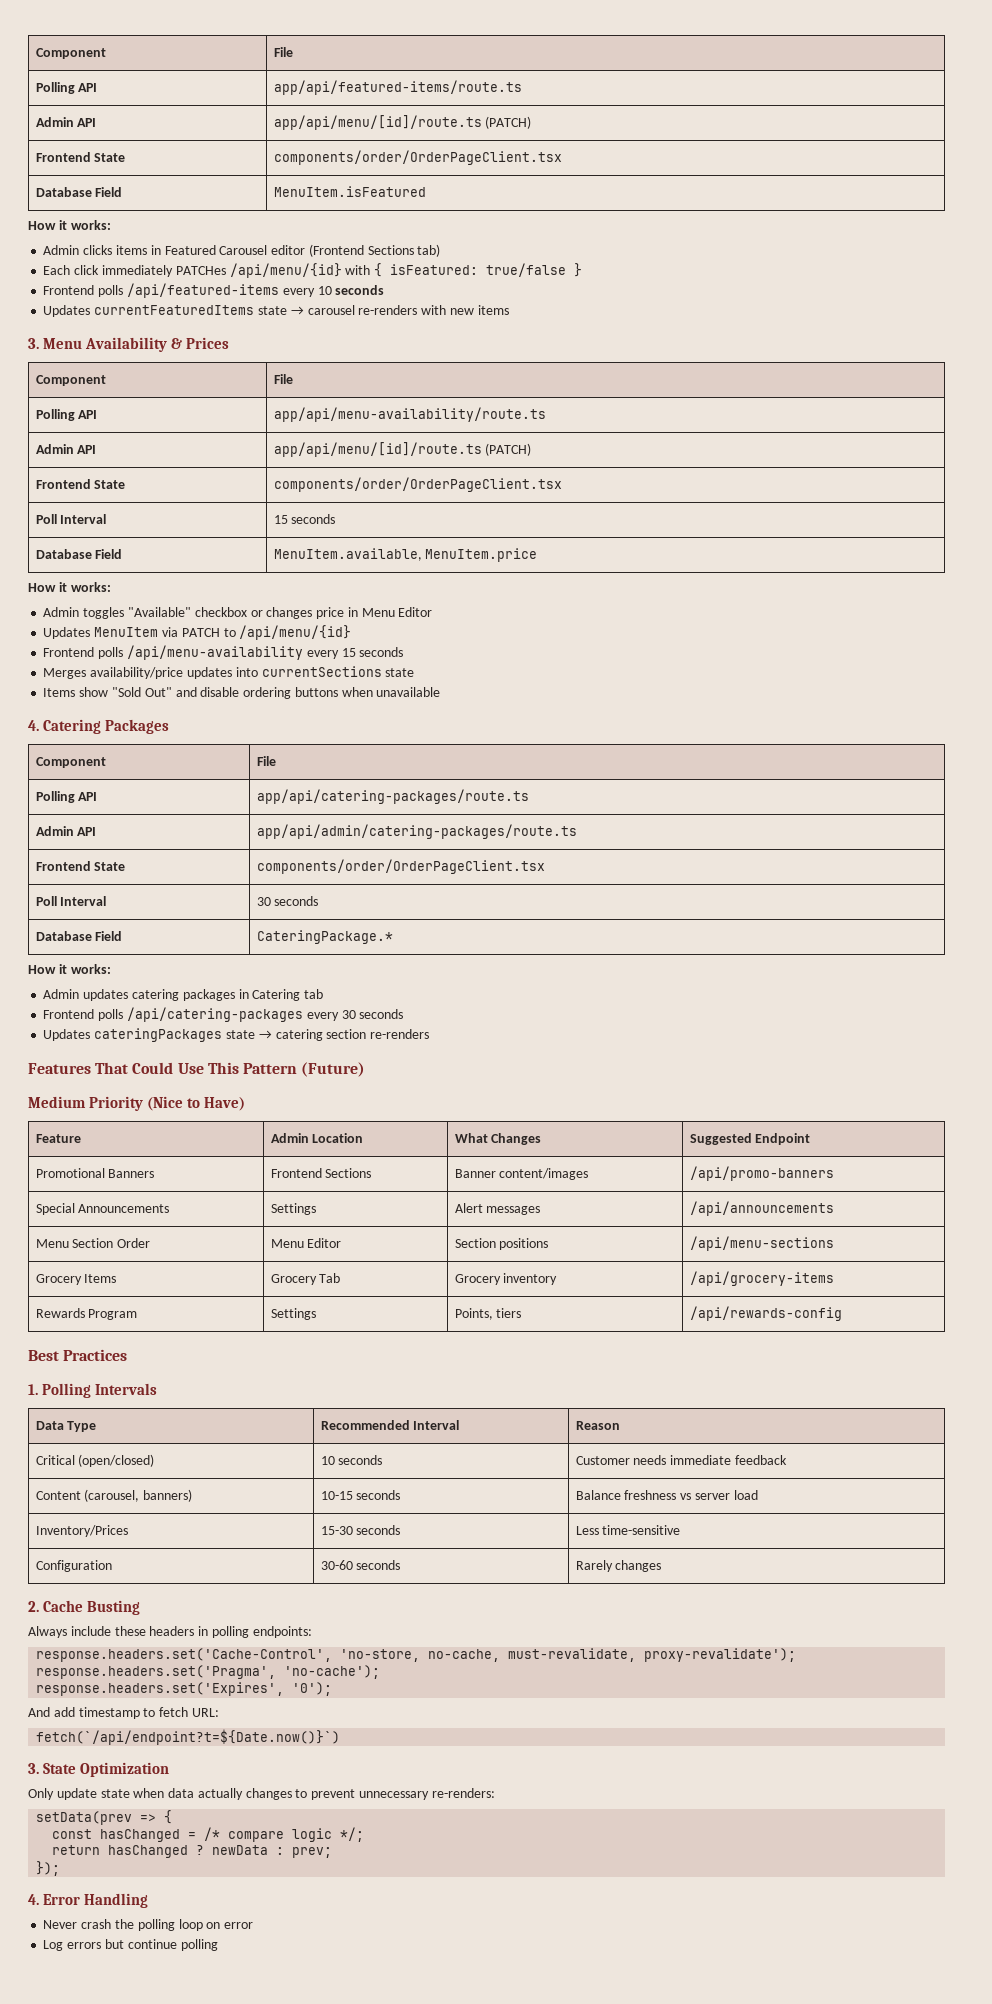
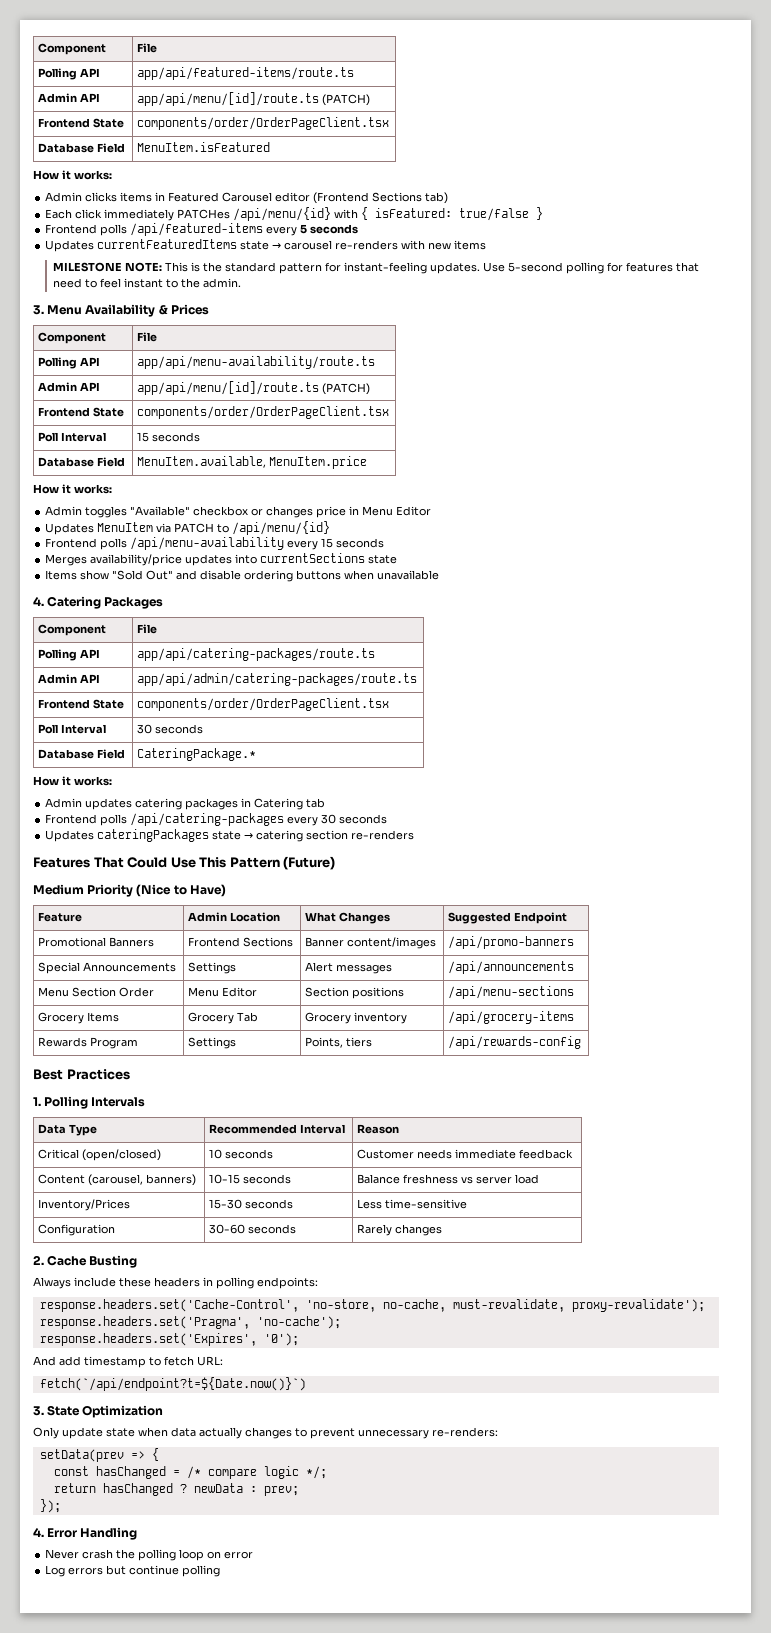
- Frontend polls /api/featured-items every 10 seconds
+ Frontend polls /api/featured-items every 5 seconds
+ MILESTONE NOTE: This is the standard pattern for instant-feeling updates. Use 5-second polling for features that need to feel instant to the admin.

